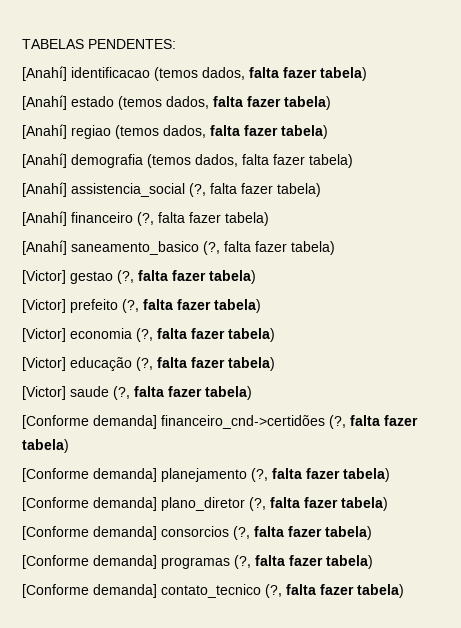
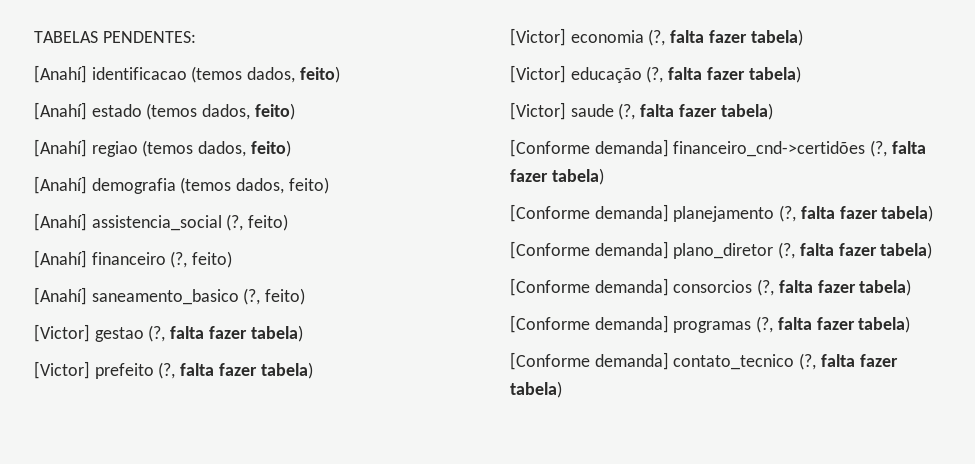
- [Anahí] identificacao (temos dados, falta fazer tabela)
+ [Anahí] identificacao (temos dados, feito)
- [Anahí] estado (temos dados, falta fazer tabela)
+ [Anahí] estado (temos dados, feito)
- [Anahí] regiao (temos dados, falta fazer tabela)
+ [Anahí] regiao (temos dados, feito)
- [Anahí] demografia (temos dados, falta fazer tabela)
+ [Anahí] demografia (temos dados, feito)
- [Anahí] assistencia_social (?, falta fazer tabela)
+ [Anahí] assistencia_social (?, feito)
- [Anahí] financeiro (?, falta fazer tabela)
+ [Anahí] financeiro (?, feito)
- [Anahí] saneamento_basico (?, falta fazer tabela)
+ [Anahí] saneamento_basico (?, feito)

